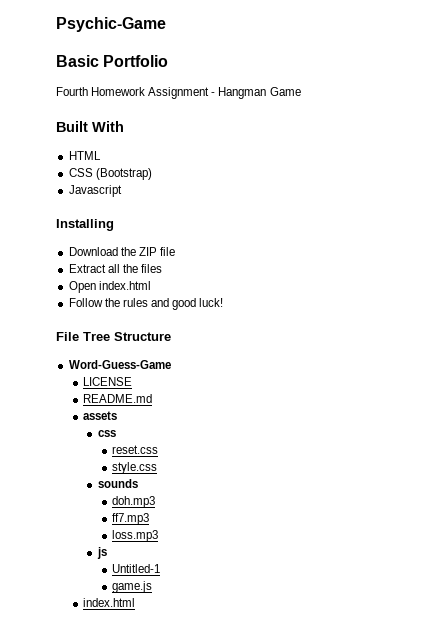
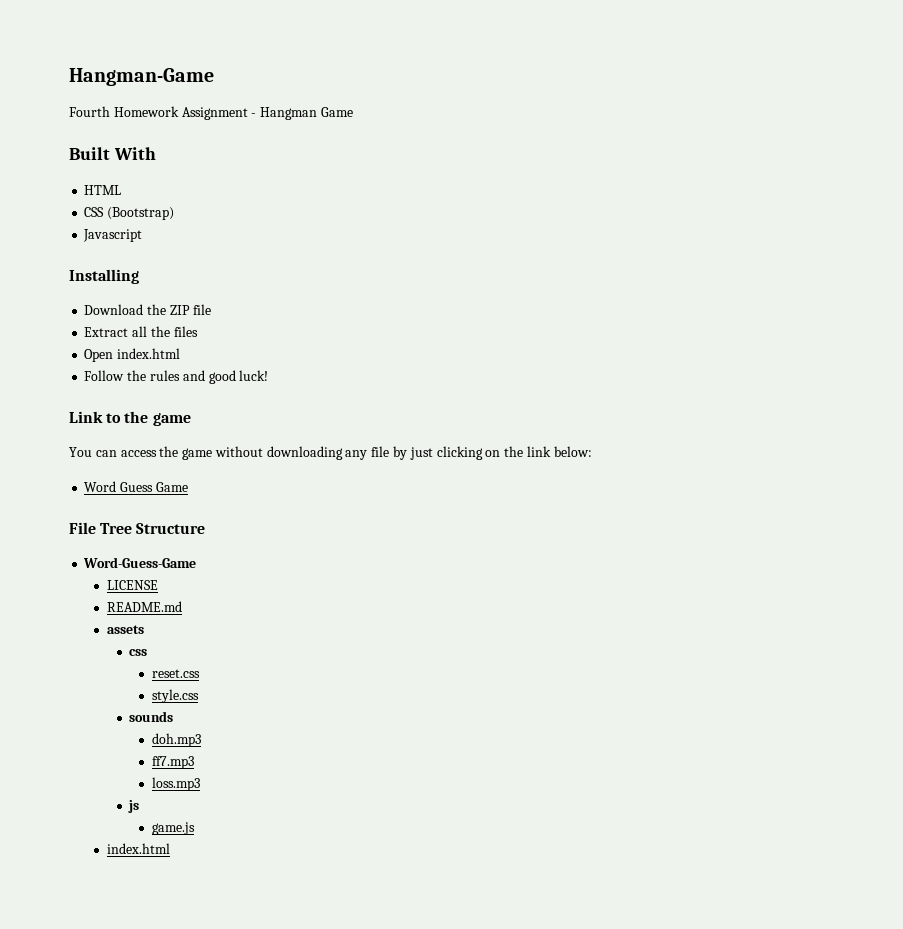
- Psychic-Game
- Basic Portfolio
+ Hangman-Game
+ Link to the game
+ You can access the game without downloading any file by just clicking on the link below:
+ Word Guess Game
- Untitled-1

